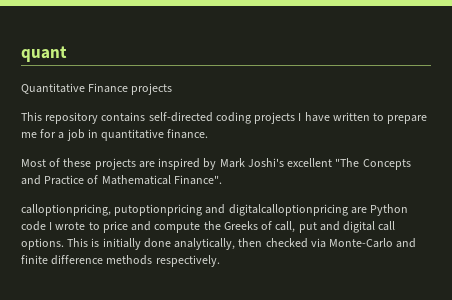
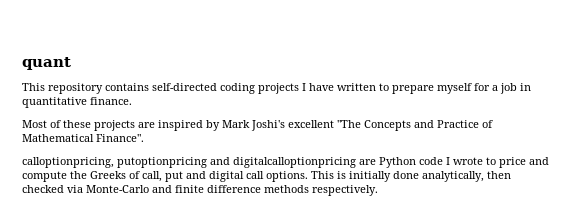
- Quantitative Finance projects
- This repository contains self-directed coding projects I have written to prepare me for a job in quantitative finance.
+ This repository contains self-directed coding projects I have written to prepare myself for a job in quantitative finance.

